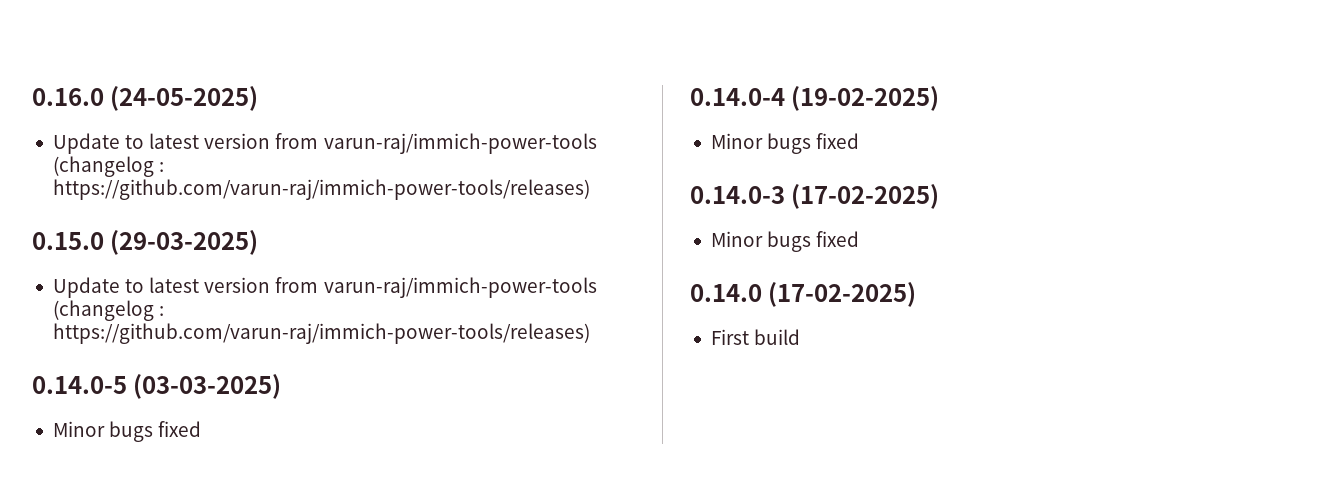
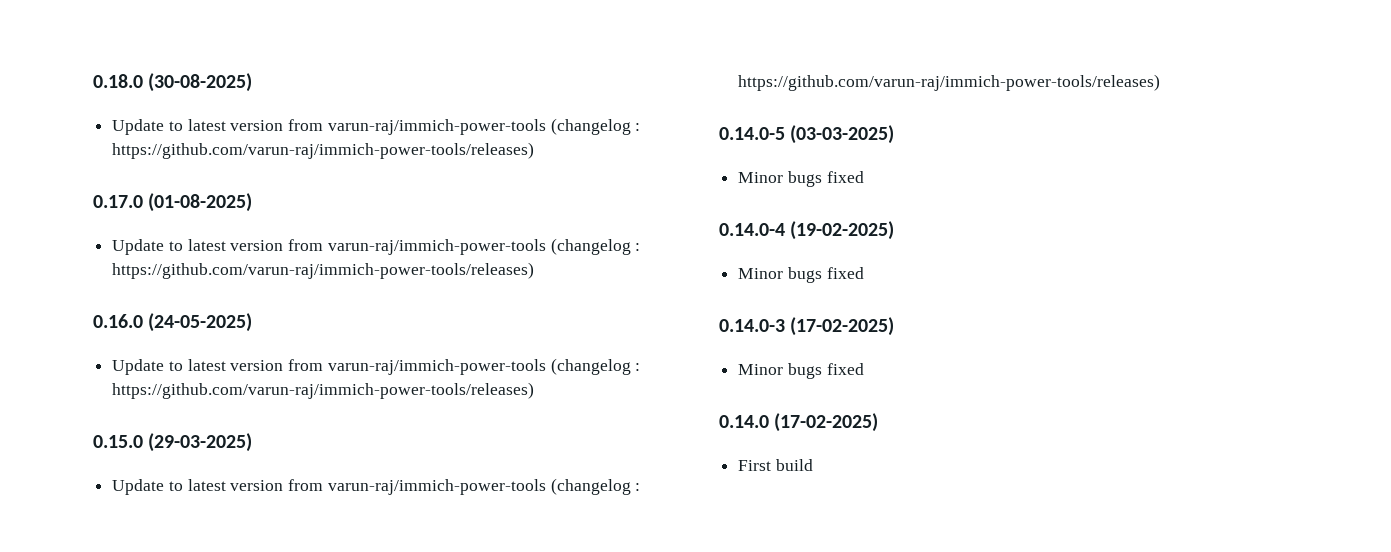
+ 0.18.0 (30-08-2025)
+ Update to latest version from varun-raj/immich-power-tools (changelog : https://github.com/varun-raj/immich-power-tools/releases)
+ 0.17.0 (01-08-2025)
+ Update to latest version from varun-raj/immich-power-tools (changelog : https://github.com/varun-raj/immich-power-tools/releases)

